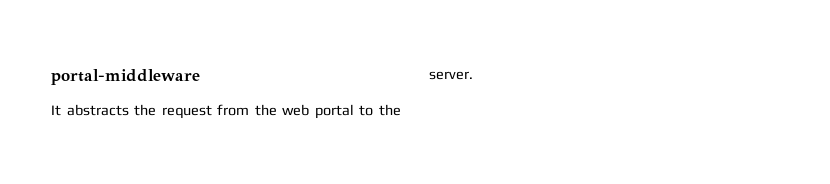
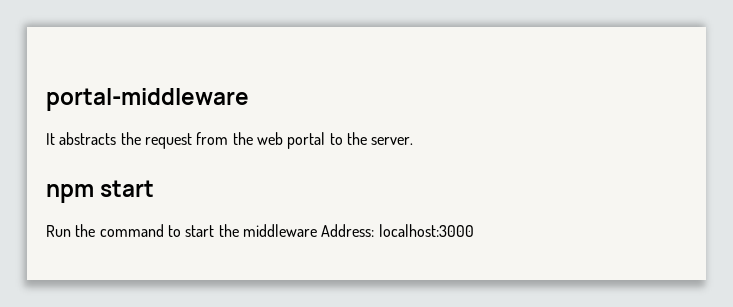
+ npm start
+ Run the command to start the middleware Address: localhost:3000

